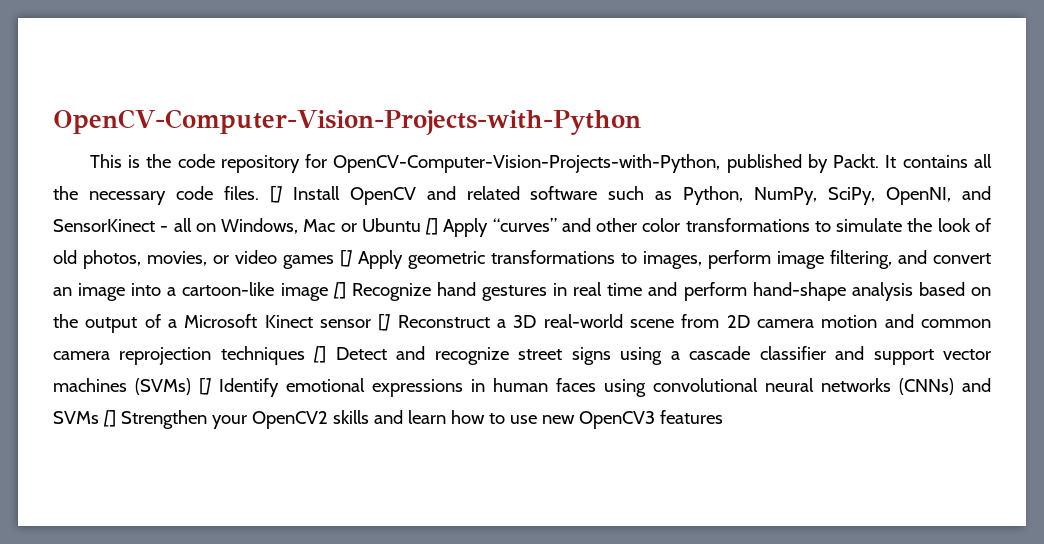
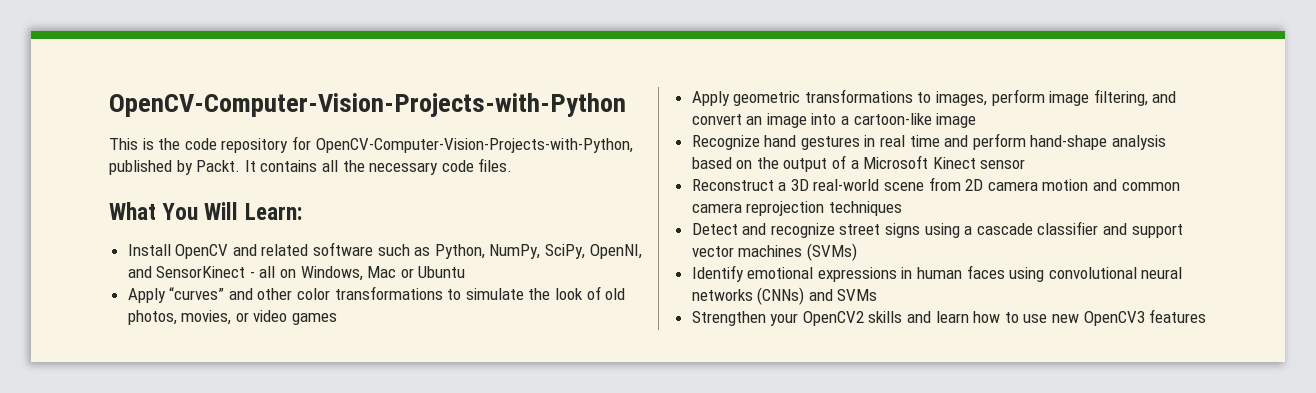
- It contains all the necessary code files. [] Install OpenCV and related software such as Python, NumPy, SciPy, OpenNI, and SensorKinect - all on Windows, Mac or Ubuntu [] Apply “curves” and other color transformations to simulate the look of old photos, movies, or video games [] Apply geometric transformations to images, perform image filtering, and convert an image into a cartoon-like image [] Recognize hand gestures in real time and perform hand-shape analysis based on the output of a Microsoft Kinect sensor [] Reconstruct a 3D real-world scene from 2D camera motion and common camera reprojection techniques [] Detect and recognize street signs using a cascade classifier and support vector machines (SVMs) [] Identify emotional expressions in human faces using convolutional neural networks (CNNs) and SVMs [] Strengthen your OpenCV2 skills and learn how to use new OpenCV3 features
+ It contains all the necessary code files.
+ What You Will Learn:
+ Install OpenCV and related software such as Python, NumPy, SciPy, OpenNI, and SensorKinect - all on Windows, Mac or Ubuntu
+ Apply “curves” and other color transformations to simulate the look of old photos, movies, or video games
+ Apply geometric transformations to images, perform image filtering, and convert an image into a cartoon-like image
+ Recognize hand gestures in real time and perform hand-shape analysis based on the output of a Microsoft Kinect sensor
+ Reconstruct a 3D real-world scene from 2D camera motion and common camera reprojection techniques
+ Detect and recognize street signs using a cascade classifier and support vector machines (SVMs)
+ Identify emotional expressions in human faces using convolutional neural networks (CNNs) and SVMs
+ Strengthen your OpenCV2 skills and learn how to use new OpenCV3 features

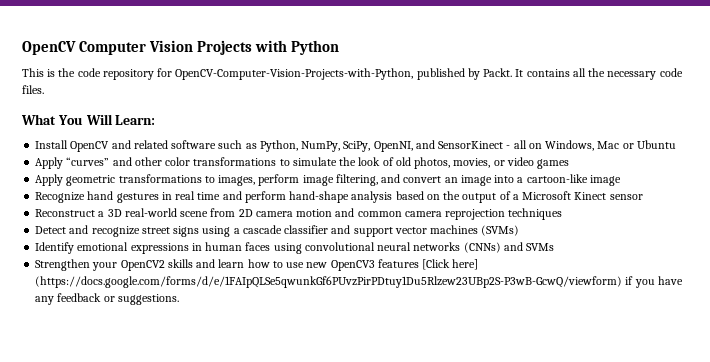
- OpenCV-Computer-Vision-Projects-with-Python
+ OpenCV Computer Vision Projects with Python
- Strengthen your OpenCV2 skills and learn how to use new OpenCV3 features
+ Strengthen your OpenCV2 skills and learn how to use new OpenCV3 features [Click here] (https://docs.google.com/forms/d/e/1FAIpQLSe5qwunkGf6PUvzPirPDtuy1Du5Rlzew23UBp2S-P3wB-GcwQ/viewform) if you have any feedback or suggestions.

